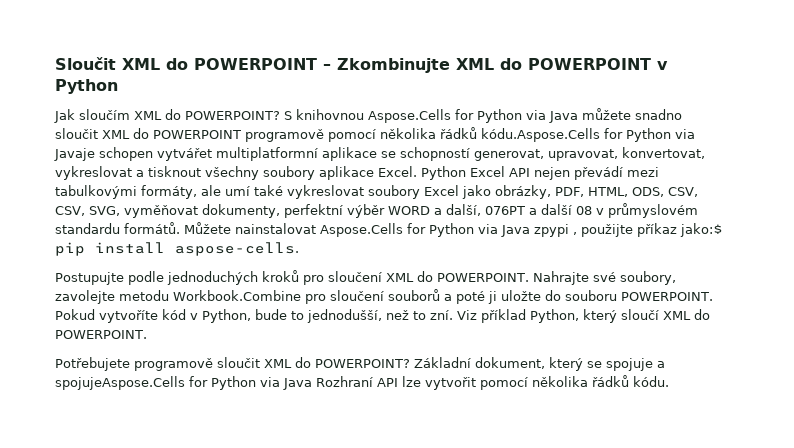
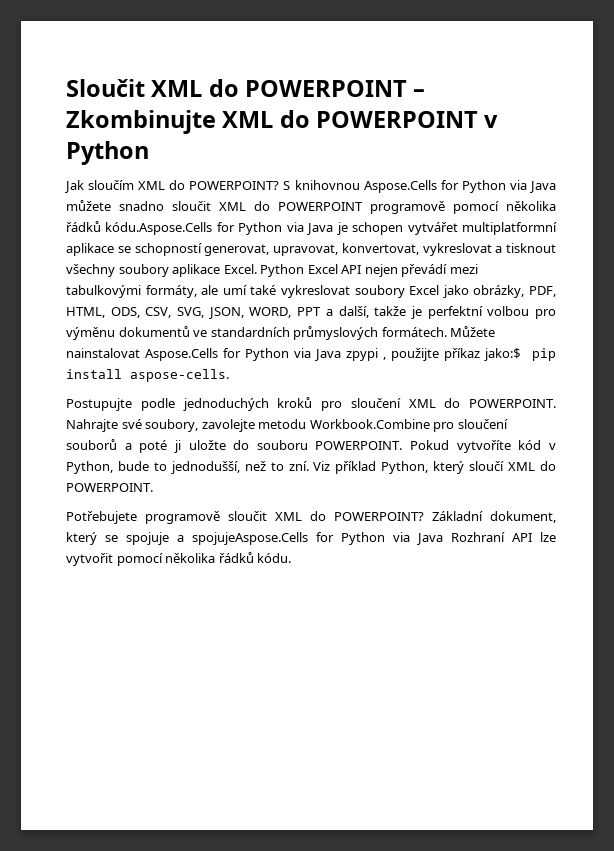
- S knihovnou Aspose.Cells for Python via Java můžete snadno sloučit XML do POWERPOINT programově pomocí několika řádků kódu.Aspose.Cells for Python via Javaje schopen vytvářet multiplatformní aplikace se schopností generovat, upravovat, konvertovat, vykreslovat a tisknout všechny soubory aplikace Excel.
+ S knihovnou Aspose.Cells for Python via Java můžete snadno sloučit XML do POWERPOINT programově pomocí několika řádků kódu.Aspose.Cells for Python via Java je schopen vytvářet multiplatformní aplikace se schopností generovat, upravovat, konvertovat, vykreslovat a tisknout všechny soubory aplikace Excel.
- Python Excel API nejen převádí mezi tabulkovými formáty, ale umí také vykreslovat soubory Excel jako obrázky, PDF, HTML, ODS, CSV, CSV, SVG, vyměňovat dokumenty, perfektní výběr WORD a další, 076PT a další 08 v průmyslovém standardu formátů.
+ Python Excel API nejen převádí mezi tabulkovými formáty, ale umí také vykreslovat soubory Excel jako obrázky, PDF, HTML, ODS, CSV, SVG, JSON, WORD, PPT a další, takže je perfektní volbou pro výměnu dokumentů ve standardních průmyslových formátech.

